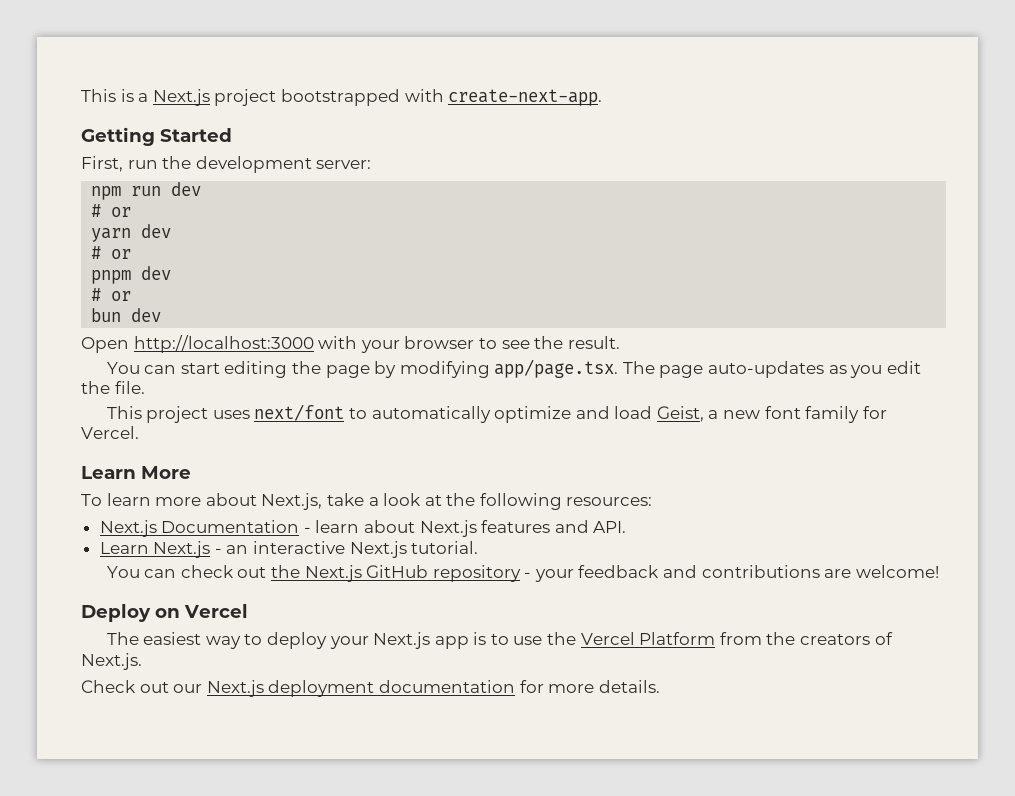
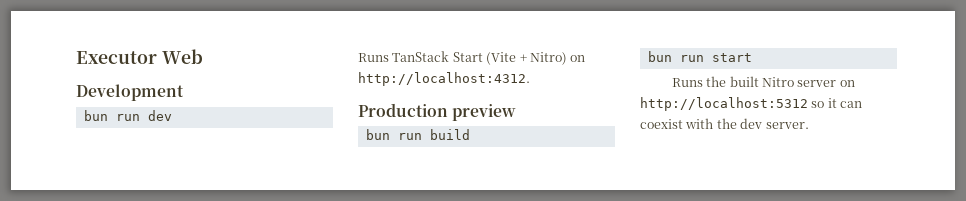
- This is a Next.js project bootstrapped with create-next-app.
- Getting Started
- First, run the development server:
- npm run dev
- # or
- yarn dev
- # or
- pnpm dev
- # or
- bun dev
- Open http://localhost:3000 with your browser to see the result.
- You can start editing the page by modifying app/page.tsx. The page auto-updates as you edit the file.
- This project uses next/font to automatically optimize and load Geist, a new font family for Vercel.
- Learn More
- To learn more about Next.js, take a look at the following resources:
- Next.js Documentation - learn about Next.js features and API.
- Learn Next.js - an interactive Next.js tutorial.
- You can check out the Next.js GitHub repository - your feedback and contributions are welcome!
- Deploy on Vercel
- The easiest way to deploy your Next.js app is to use the Vercel Platform from the creators of Next.js.
- Check out our Next.js deployment documentation for more details.
+ Executor Web
+ Development
+ bun run dev
+ Runs TanStack Start (Vite + Nitro) on http://localhost:4312.
+ Production preview
+ bun run build
+ bun run start
+ Runs the built Nitro server on http://localhost:5312 so it can coexist with the dev server.

